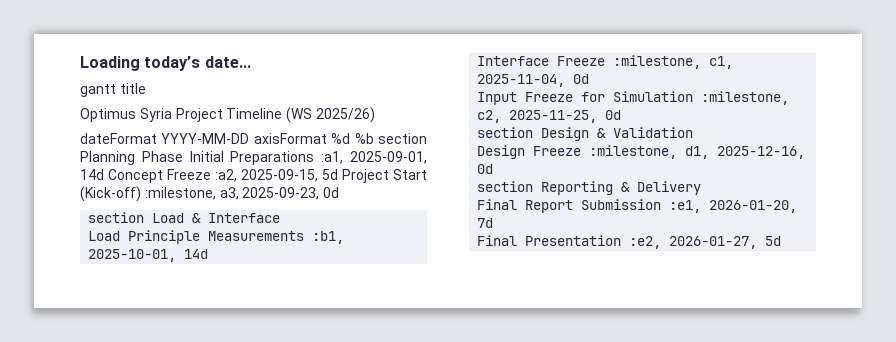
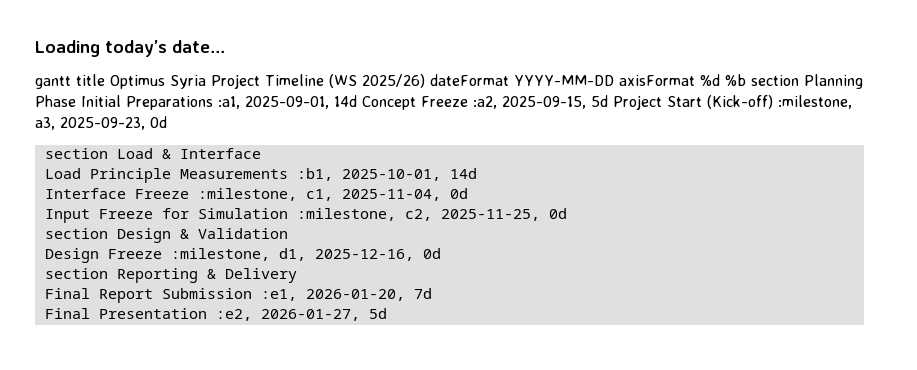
- gantt title
- Optimus Syria Project Timeline (WS 2025/26)
- dateFormat YYYY-MM-DD axisFormat %d %b section Planning Phase Initial Preparations :a1, 2025-09-01, 14d Concept Freeze :a2, 2025-09-15, 5d Project Start (Kick-off) :milestone, a3, 2025-09-23, 0d
+ gantt title Optimus Syria Project Timeline (WS 2025/26) dateFormat YYYY-MM-DD axisFormat %d %b section Planning Phase Initial Preparations :a1, 2025-09-01, 14d Concept Freeze :a2, 2025-09-15, 5d Project Start (Kick-off) :milestone, a3, 2025-09-23, 0d

